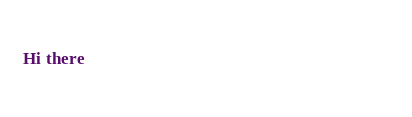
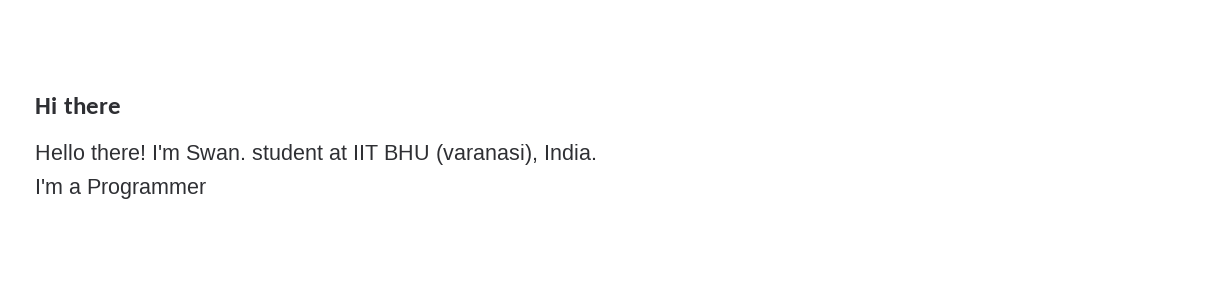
+ Hello there! I'm Swan. student at IIT BHU (varanasi), India.
+ I'm a Programmer

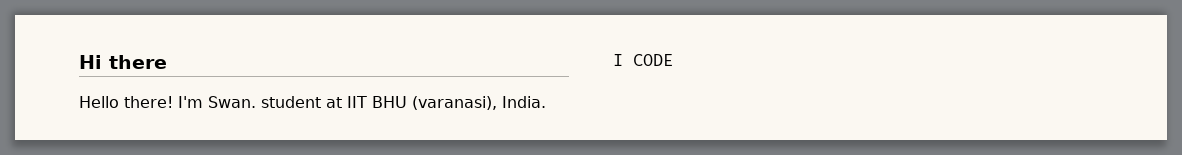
- I'm a Programmer
+ I CODE

